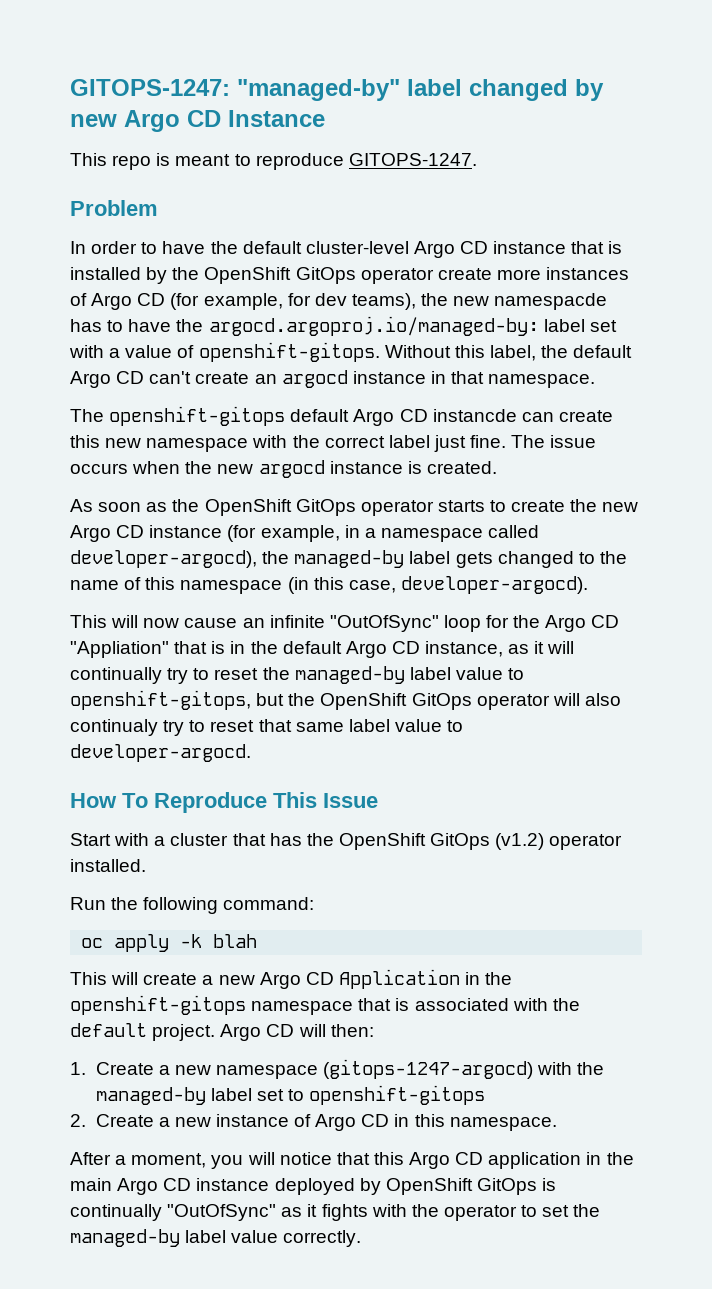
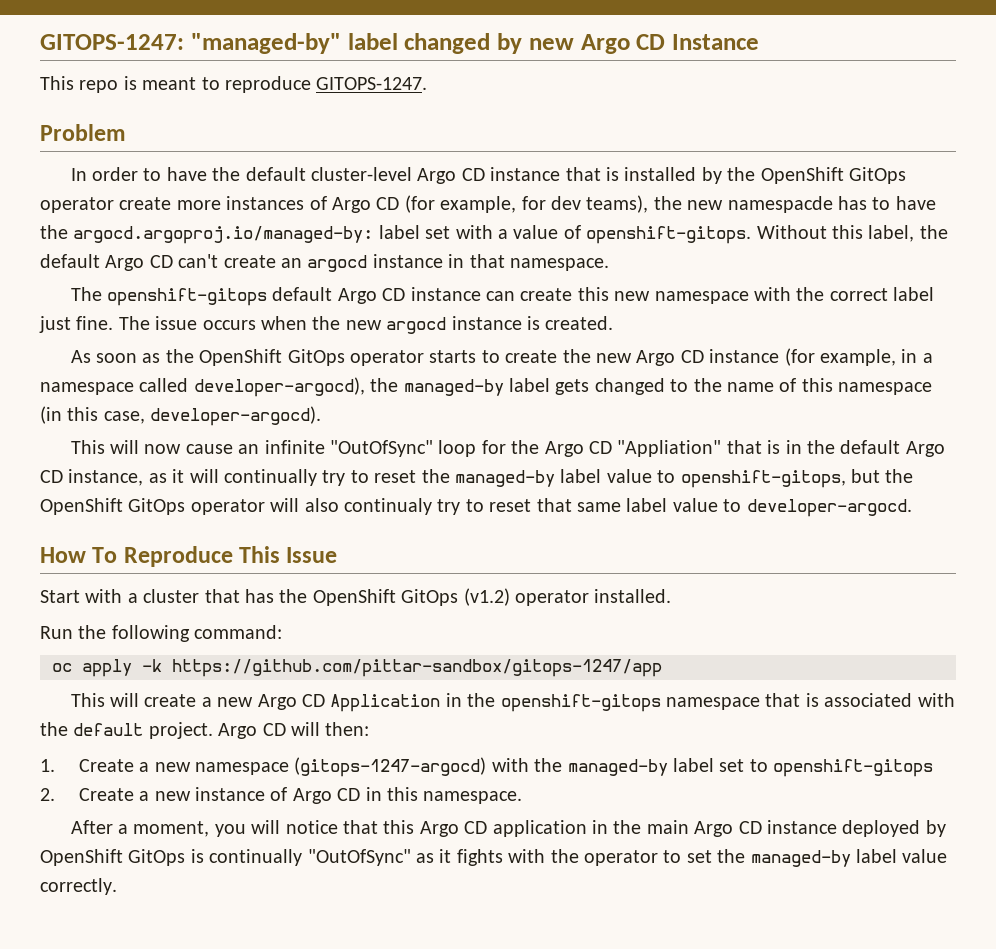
- The openshift-gitops default Argo CD instancde can create this new namespace with the correct label just fine.
+ The openshift-gitops default Argo CD instance can create this new namespace with the correct label just fine.
- oc apply -k blah
+ oc apply -k https://github.com/pittar-sandbox/gitops-1247/app

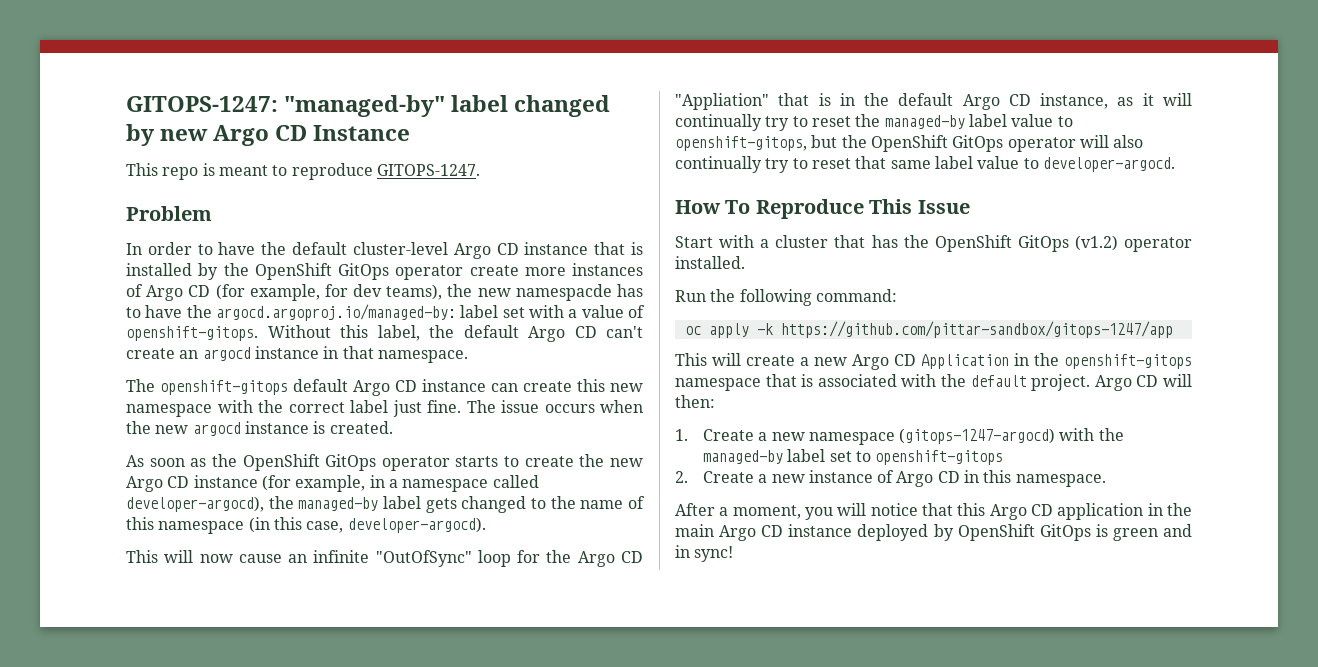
- This will now cause an infinite "OutOfSync" loop for the Argo CD "Appliation" that is in the default Argo CD instance, as it will continually try to reset the managed-by label value to openshift-gitops, but the OpenShift GitOps operator will also continualy try to reset that same label value to developer-argocd.
+ This will now cause an infinite "OutOfSync" loop for the Argo CD "Appliation" that is in the default Argo CD instance, as it will continually try to reset the managed-by label value to openshift-gitops, but the OpenShift GitOps operator will also continually try to reset that same label value to developer-argocd.
- After a moment, you will notice that this Argo CD application in the main Argo CD instance deployed by OpenShift GitOps is continually "OutOfSync" as it fights with the operator to set the managed-by label value correctly.
+ After a moment, you will notice that this Argo CD application in the main Argo CD instance deployed by OpenShift GitOps is green and in sync!

